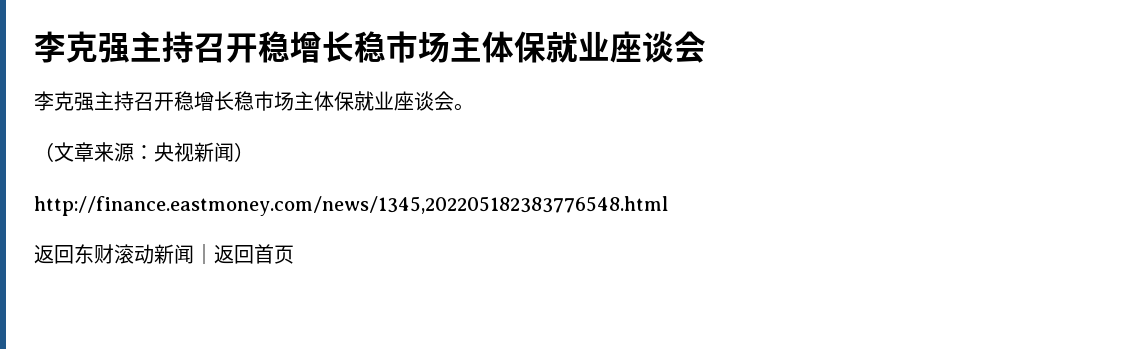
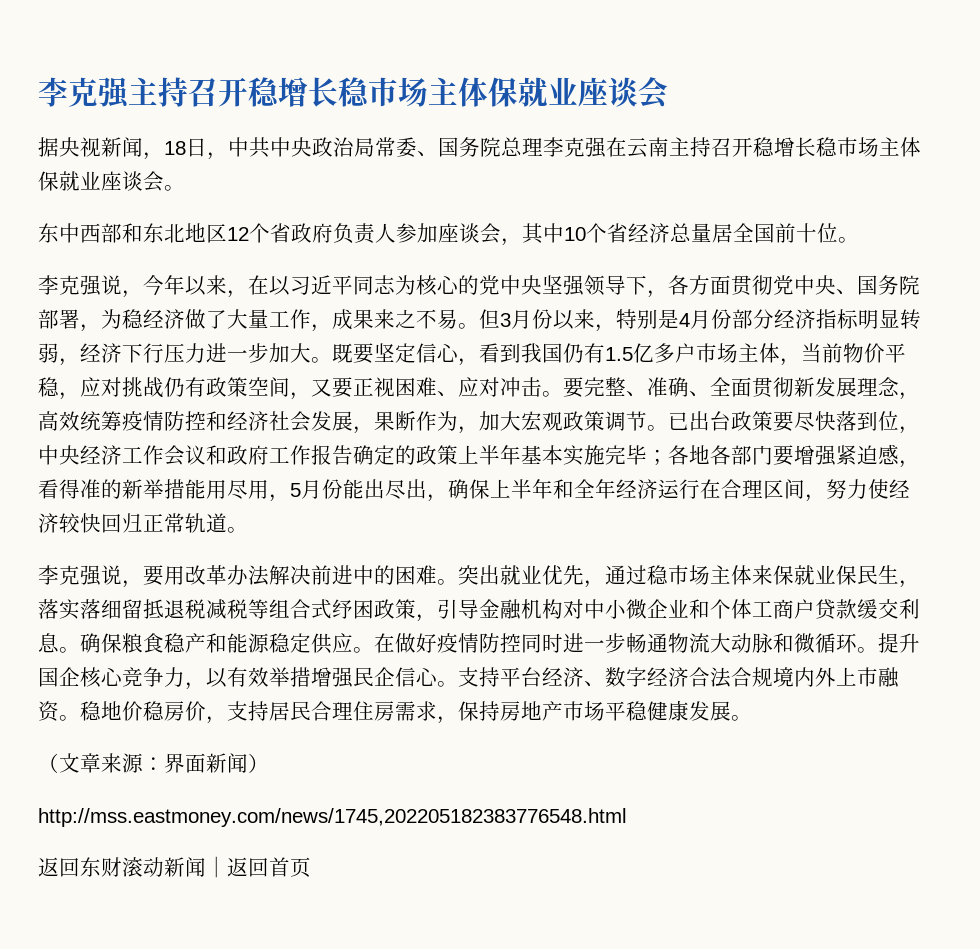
- 李克强主持召开稳增长稳市场主体保就业座谈会。
+ 据央视新闻，18日，中共中央政治局常委、国务院总理李克强在云南主持召开稳增长稳市场主体保就业座谈会。
+ 东中西部和东北地区12个省政府负责人参加座谈会，其中10个省经济总量居全国前十位。
+ 李克强说，今年以来，在以习近平同志为核心的党中央坚强领导下，各方面贯彻党中央、国务院部署，为稳经济做了大量工作，成果来之不易。但3月份以来，特别是4月份部分经济指标明显转弱，经济下行压力进一步加大。既要坚定信心，看到我国仍有1.5亿多户市场主体，当前物价平稳，应对挑战仍有政策空间，又要正视困难、应对冲击。要完整、准确、全面贯彻新发展理念，高效统筹疫情防控和经济社会发展，果断作为，加大宏观政策调节。已出台政策要尽快落到位，中央经济工作会议和政府工作报告确定的政策上半年基本实施完毕；各地各部门要增强紧迫感，看得准的新举措能用尽用，5月份能出尽出，确保上半年和全年经济运行在合理区间，努力使经济较快回归正常轨道。
+ 李克强说，要用改革办法解决前进中的困难。突出就业优先，通过稳市场主体来保就业保民生，落实落细留抵退税减税等组合式纾困政策，引导金融机构对中小微企业和个体工商户贷款缓交利息。确保粮食稳产和能源稳定供应。在做好疫情防控同时进一步畅通物流大动脉和微循环。提升国企核心竞争力，以有效举措增强民企信心。支持平台经济、数字经济合法合规境内外上市融资。稳地价稳房价，支持居民合理住房需求，保持房地产市场平稳健康发展。
- （文章来源：央视新闻）
+ （文章来源：界面新闻）
- http://finance.eastmoney.com/news/1345,202205182383776548.html
+ http://mss.eastmoney.com/news/1745,202205182383776548.html

